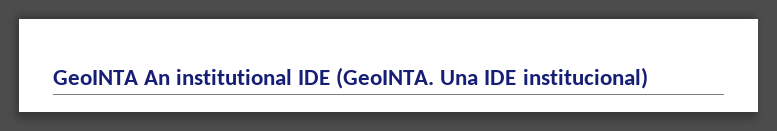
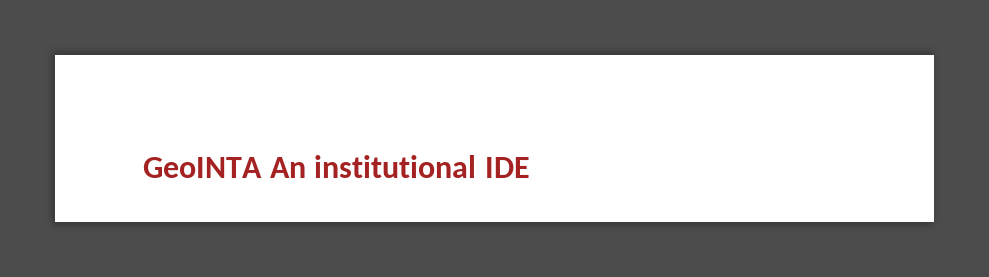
- GeoINTA An institutional IDE (GeoINTA. Una IDE institucional)
+ GeoINTA An institutional IDE

